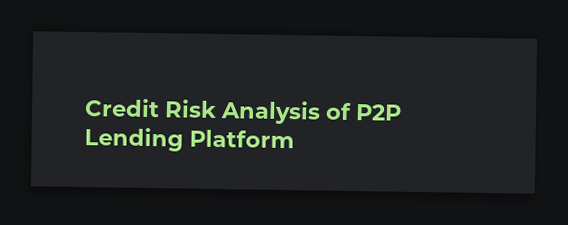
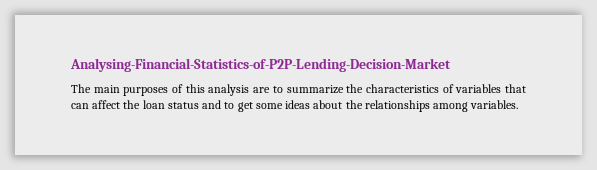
- Credit Risk Analysis of P2P Lending Platform
+ Analysing-Financial-Statistics-of-P2P-Lending-Decision-Market
+ The main purposes of this analysis are to summarize the characteristics of variables that can affect the loan status and to get some ideas about the relationships among variables.

